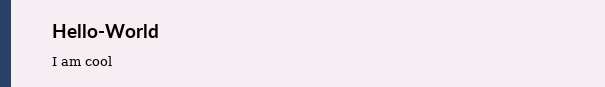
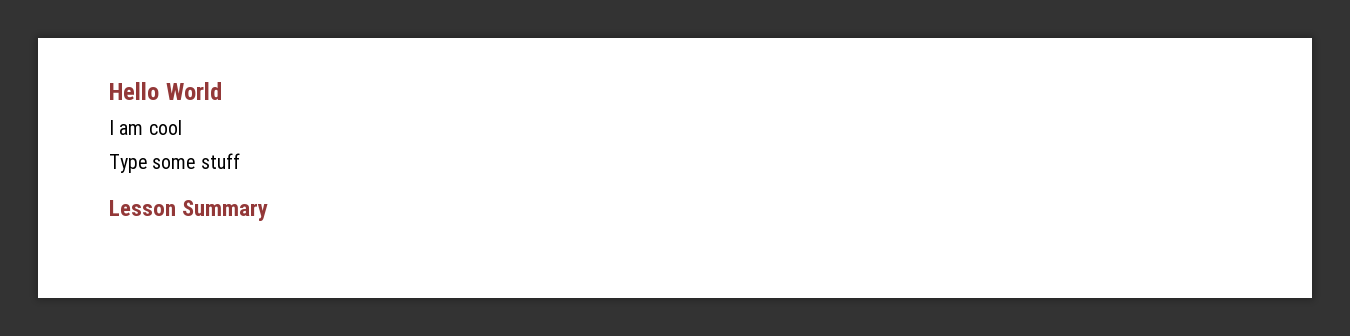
- Hello-World
+ Hello World
+ Type some stuff
+ Lesson Summary

